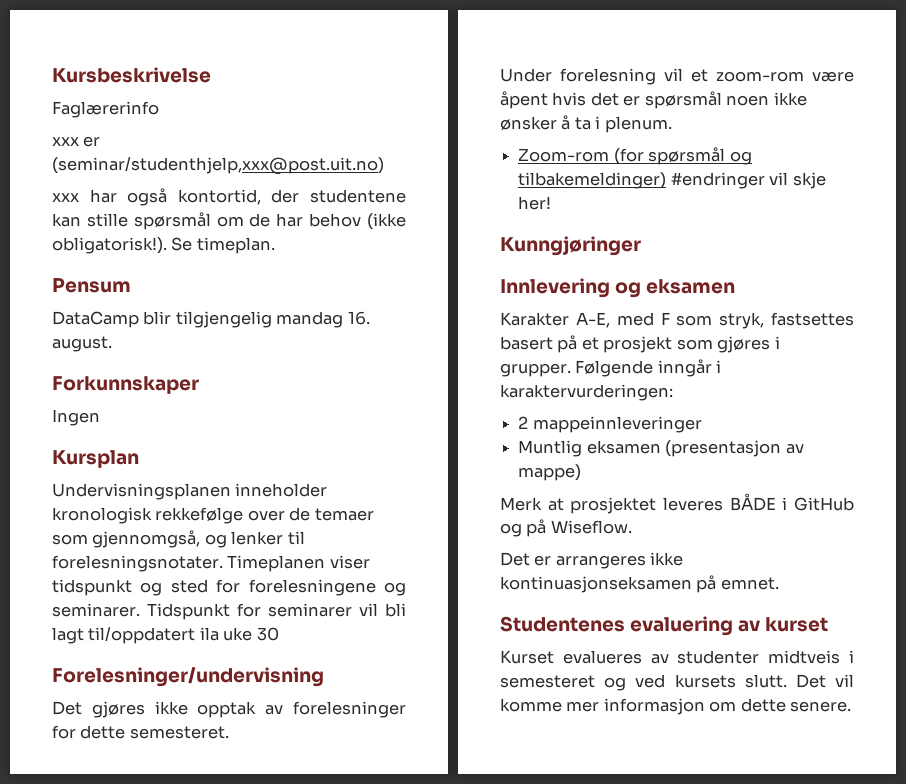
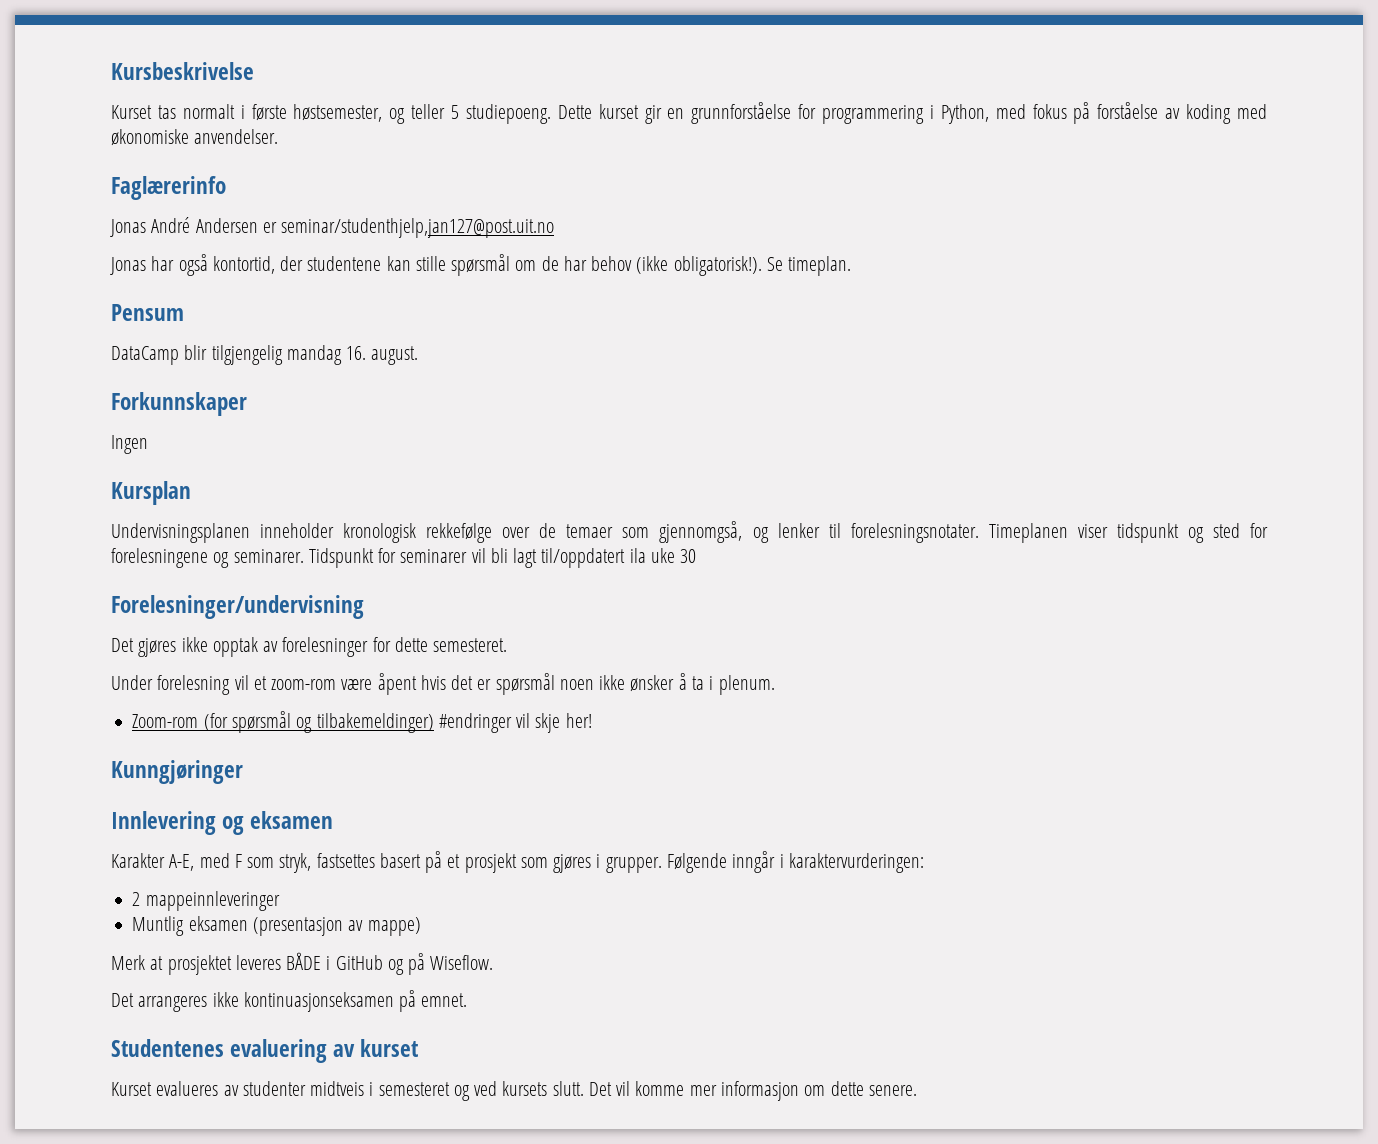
+ Kurset tas normalt i første høstsemester, og teller 5 studiepoeng. Dette kurset gir en grunnforståelse for programmering i Python, med fokus på forståelse av koding med økonomiske anvendelser.
  Faglærerinfo
- xxx er (seminar/studenthjelp,xxx@post.uit.no)
- xxx har også kontortid, der studentene kan stille spørsmål om de har behov (ikke obligatorisk!).
+ Jonas André Andersen er seminar/studenthjelp,jan127@post.uit.no
+ Jonas har også kontortid, der studentene kan stille spørsmål om de har behov (ikke obligatorisk!).
- Det er arrangeres ikke kontinuasjonseksamen på emnet.
+ Det arrangeres ikke kontinuasjonseksamen på emnet.

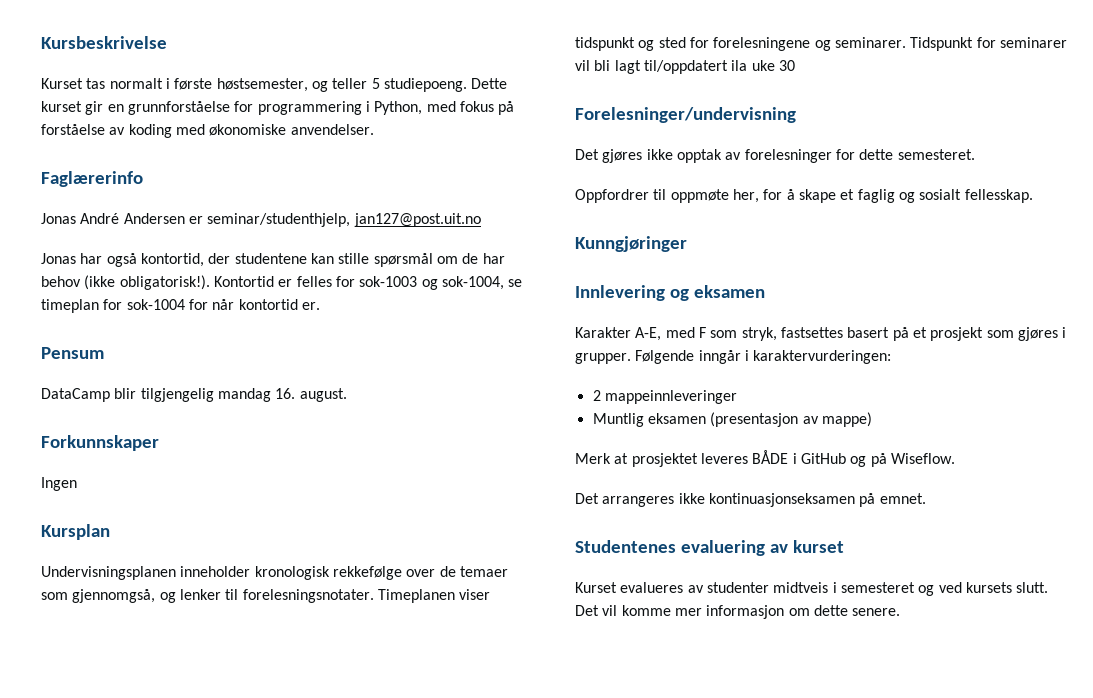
- Jonas André Andersen er seminar/studenthjelp,jan127@post.uit.no
+ Jonas André Andersen er seminar/studenthjelp, jan127@post.uit.no
- Se timeplan.
+ Kontortid er felles for sok-1003 og sok-1004, se timeplan for sok-1004 for når kontortid er.
- Under forelesning vil et zoom-rom være åpent hvis det er spørsmål noen ikke ønsker å ta i plenum.
- Zoom-rom (for spørsmål og tilbakemeldinger) #endringer vil skje her!
+ Oppfordrer til oppmøte her, for å skape et faglig og sosialt fellesskap.

